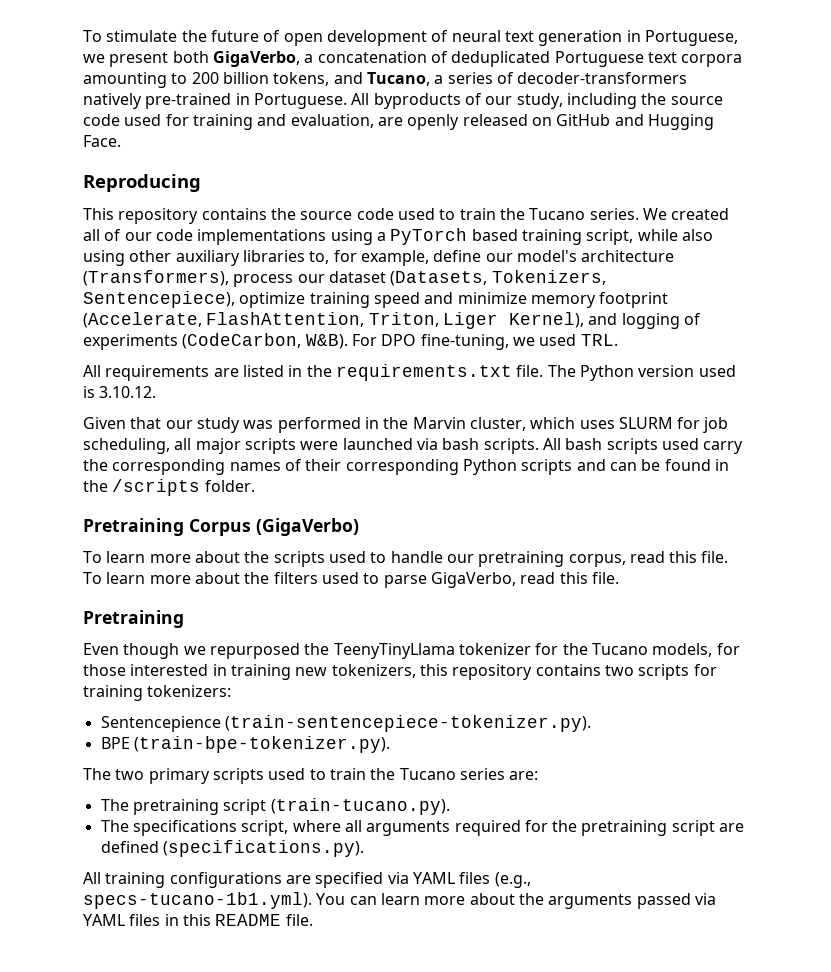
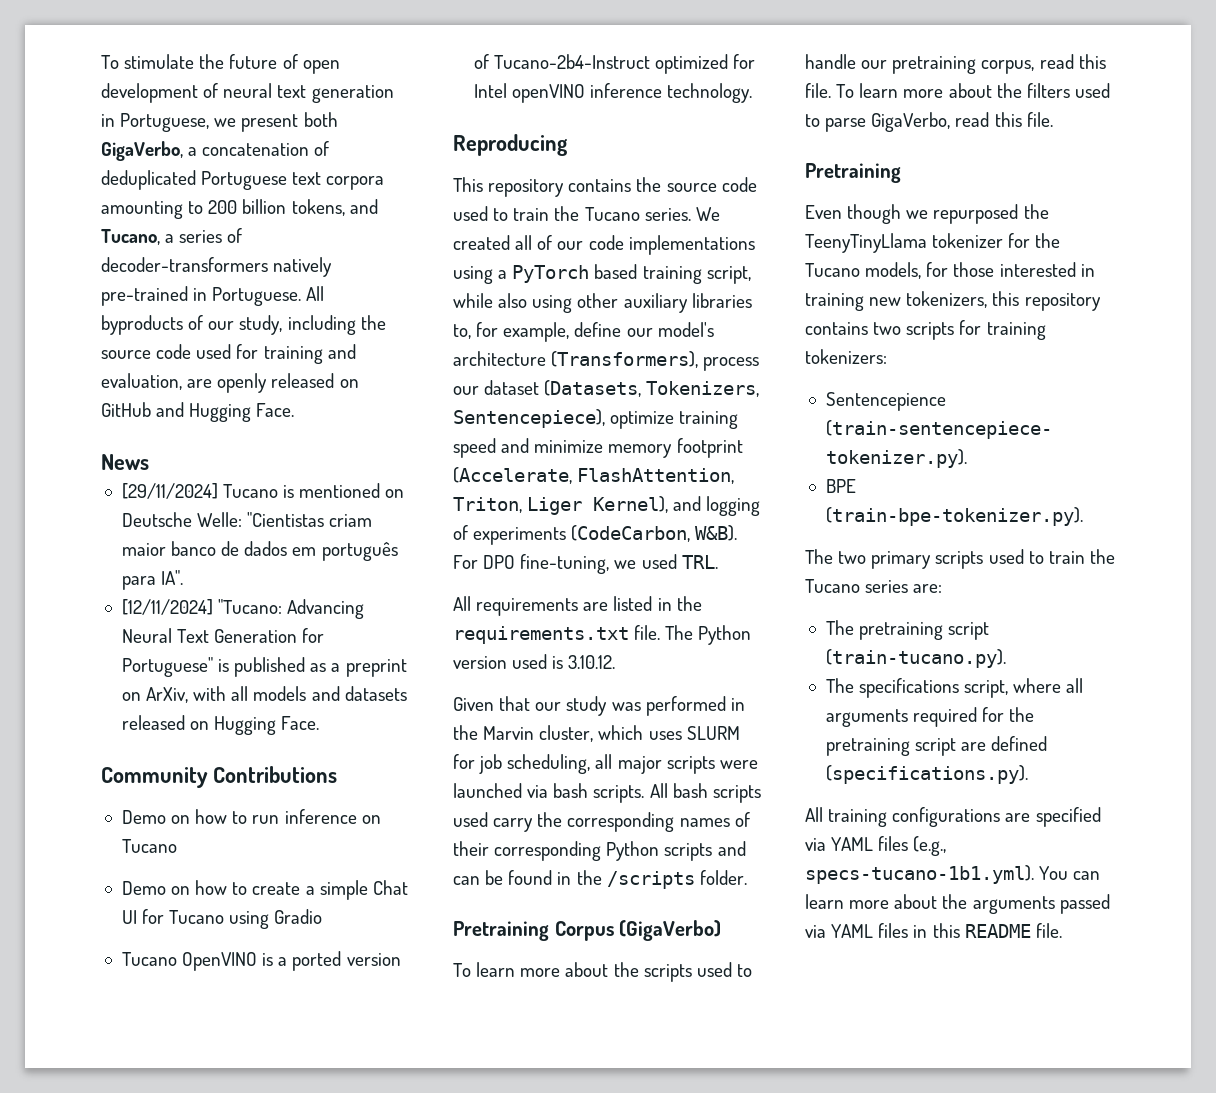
+ News
+ [29/11/2024] Tucano is mentioned on Deutsche Welle: "Cientistas criam maior banco de dados em português para IA".
+ [12/11/2024] "Tucano: Advancing Neural Text Generation for Portuguese" is published as a preprint on ArXiv, with all models and datasets released on Hugging Face.
+ Community Contributions
+ Demo on how to run inference on Tucano
+ Demo on how to create a simple Chat UI for Tucano using Gradio
+ Tucano OpenVINO is a ported version of Tucano-2b4-Instruct optimized for Intel openVINO inference technology.

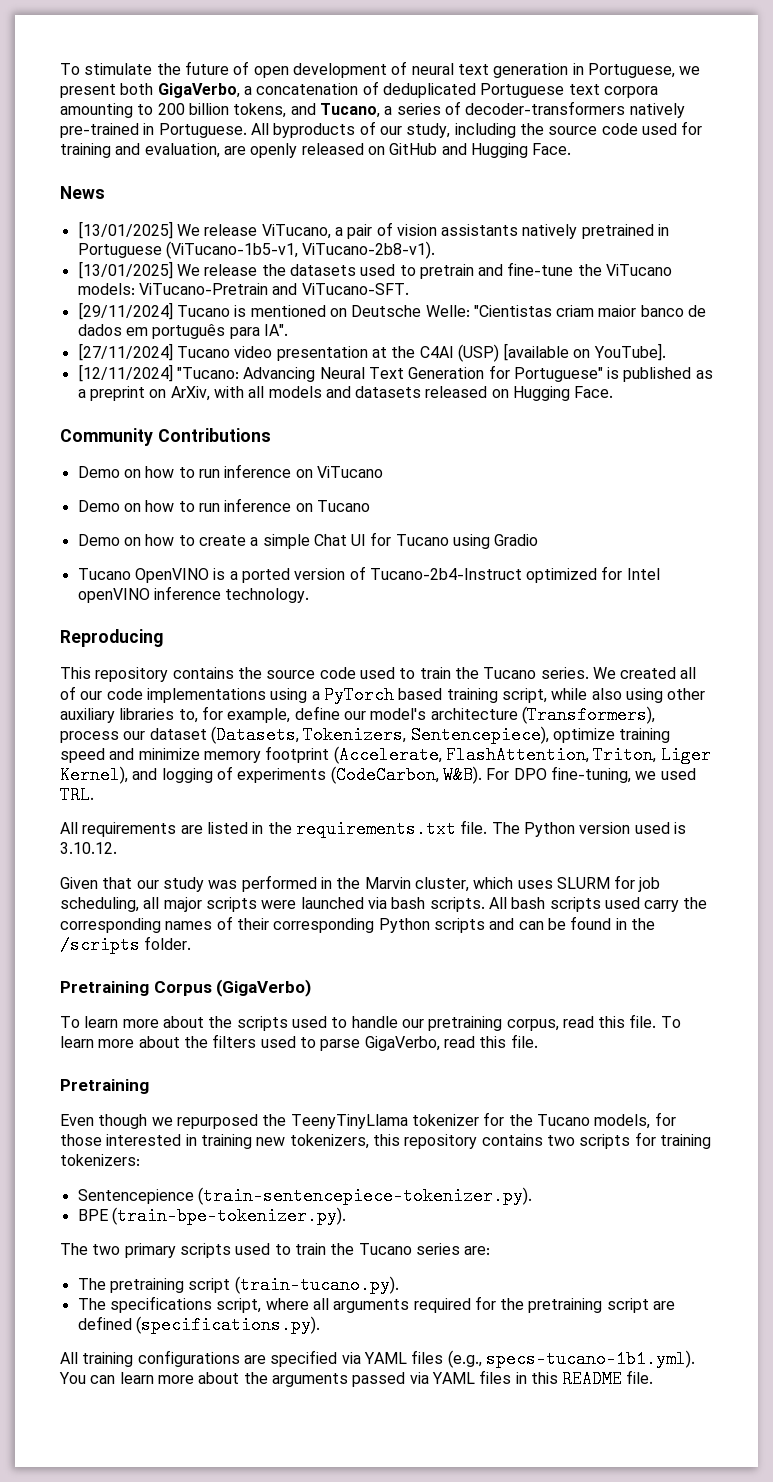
+ [13/01/2025] We release ViTucano, a pair of vision assistants natively pretrained in Portuguese (ViTucano-1b5-v1, ViTucano-2b8-v1).
+ [13/01/2025] We release the datasets used to pretrain and fine-tune the ViTucano models: ViTucano-Pretrain and ViTucano-SFT.
+ [27/11/2024] Tucano video presentation at the C4AI (USP) [available on YouTube].
+ Demo on how to run inference on ViTucano

